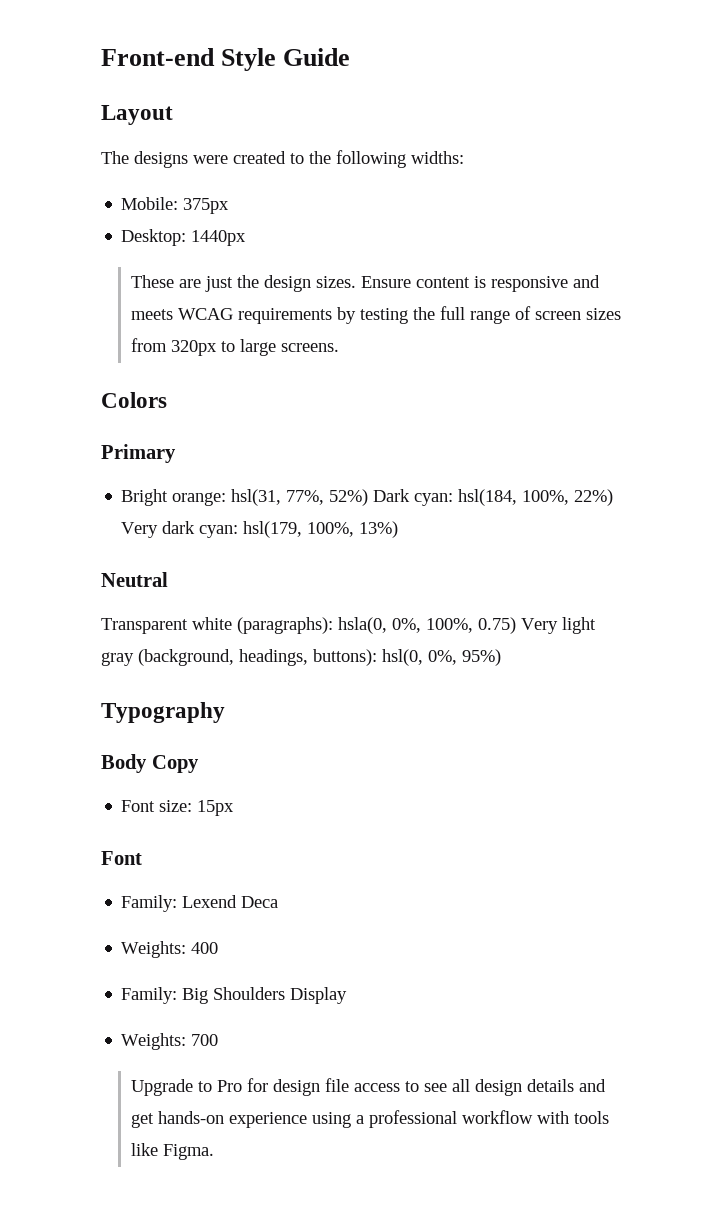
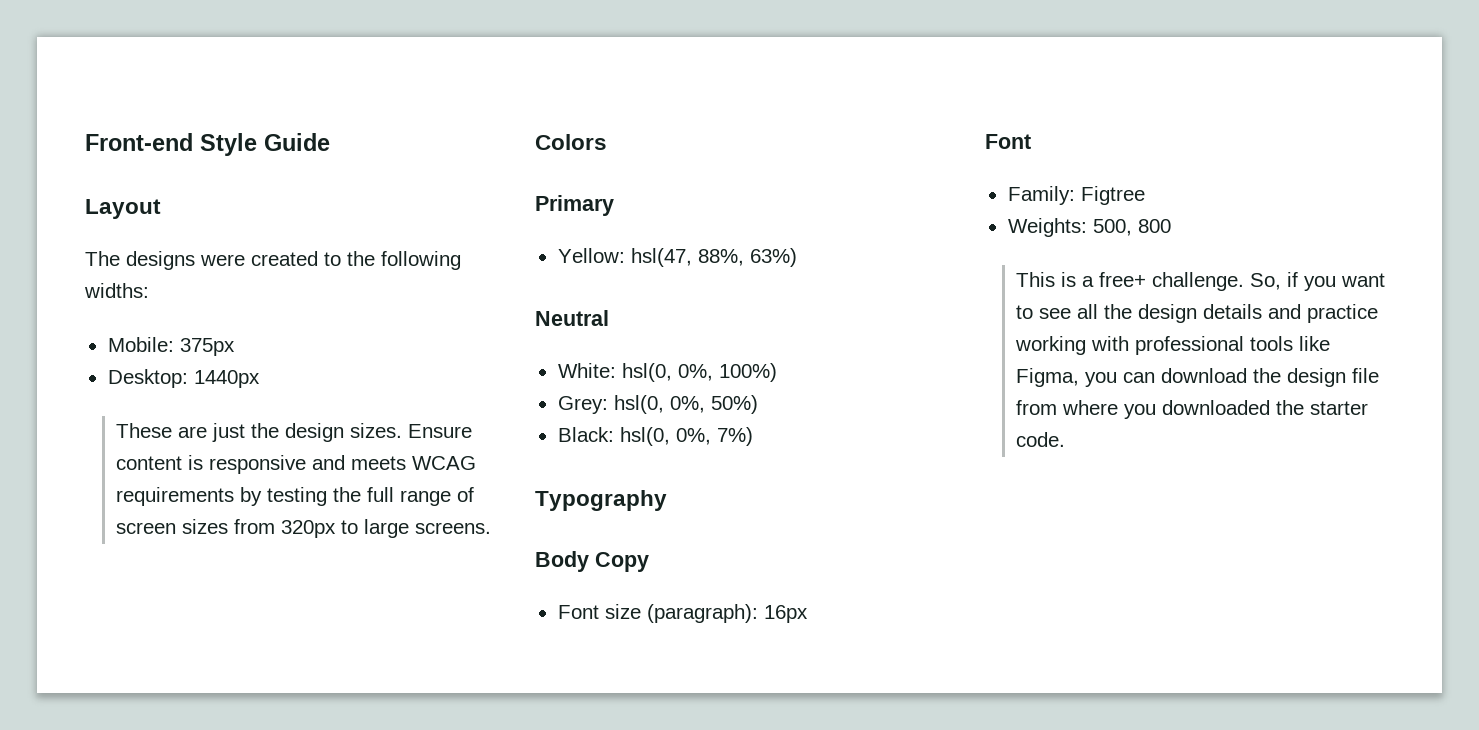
- Bright orange: hsl(31, 77%, 52%) Dark cyan: hsl(184, 100%, 22%) Very dark cyan: hsl(179, 100%, 13%)
+ Yellow: hsl(47, 88%, 63%)
  Neutral
- Transparent white (paragraphs): hsla(0, 0%, 100%, 0.75) Very light gray (background, headings, buttons): hsl(0, 0%, 95%)
+ White: hsl(0, 0%, 100%)
+ Grey: hsl(0, 0%, 50%)
+ Black: hsl(0, 0%, 7%)
- Font size: 15px
+ Font size (paragraph): 16px
- Family: Lexend Deca
- Weights: 400
- Family: Big Shoulders Display
- Weights: 700
- Upgrade to Pro for design file access to see all design details and get hands-on experience using a professional workflow with tools like Figma.
+ Family: Figtree
+ Weights: 500, 800
+ This is a free+ challenge. So, if you want to see all the design details and practice working with professional tools like Figma, you can download the design file from where you downloaded the starter code.

